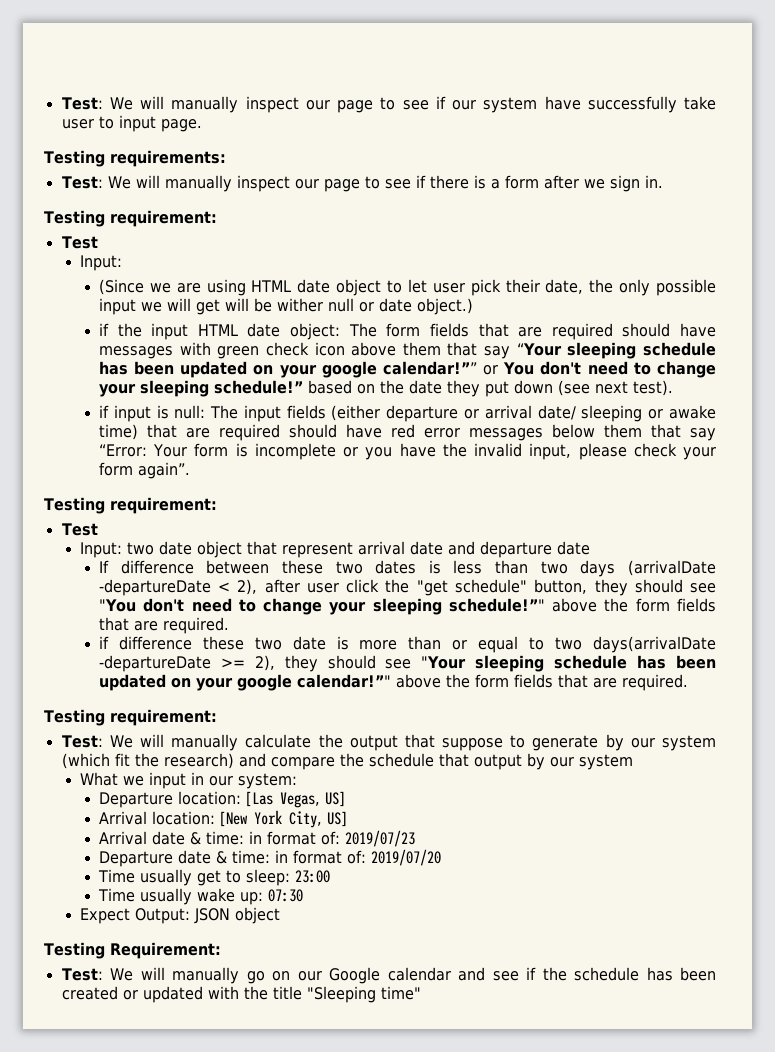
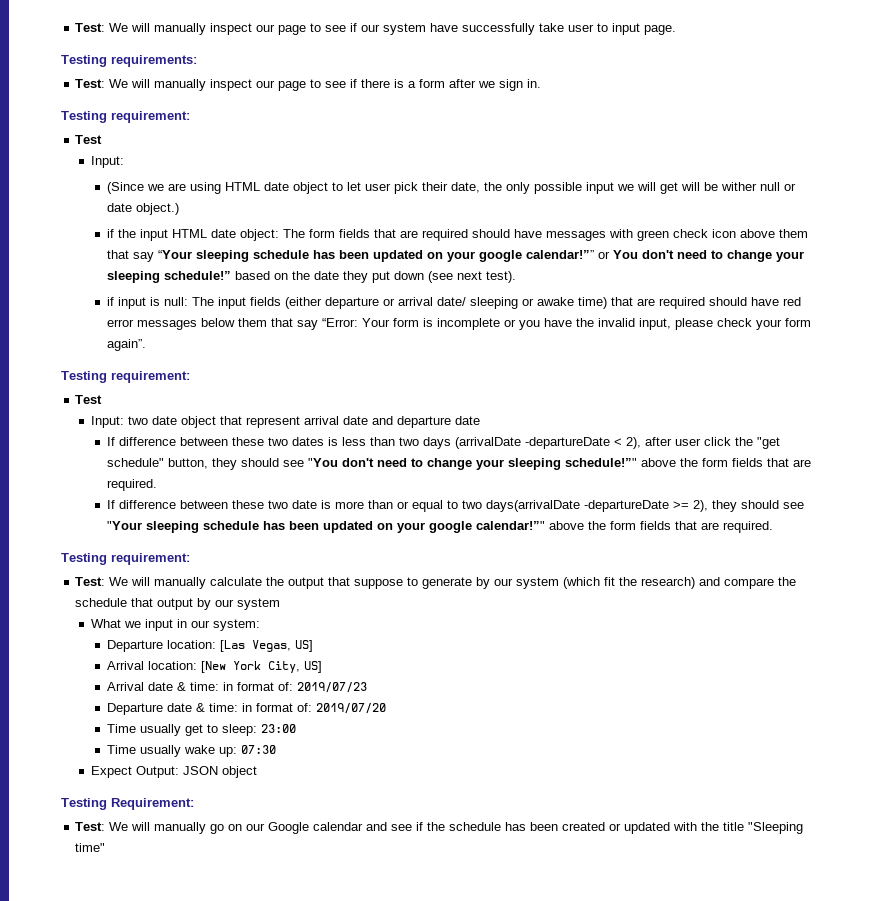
- if difference these two date is more than or equal to two days(arrivalDate -departureDate >= 2), they should see "Your sleeping schedule has been updated on your google calendar!”" above the form fields that are required.
+ If difference between these two date is more than or equal to two days(arrivalDate -departureDate >= 2), they should see "Your sleeping schedule has been updated on your google calendar!”" above the form fields that are required.

